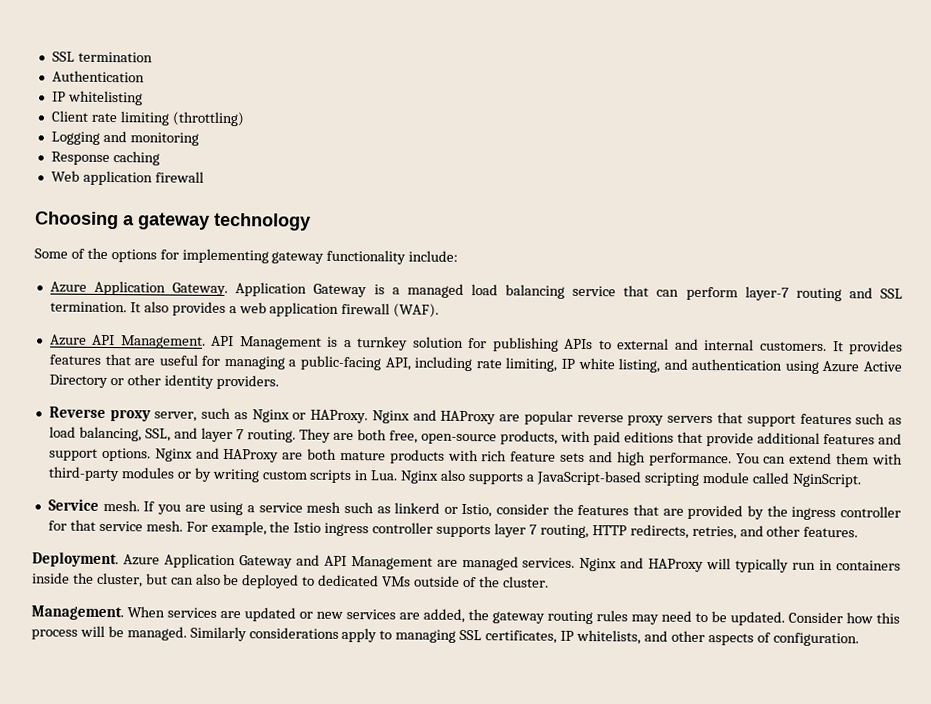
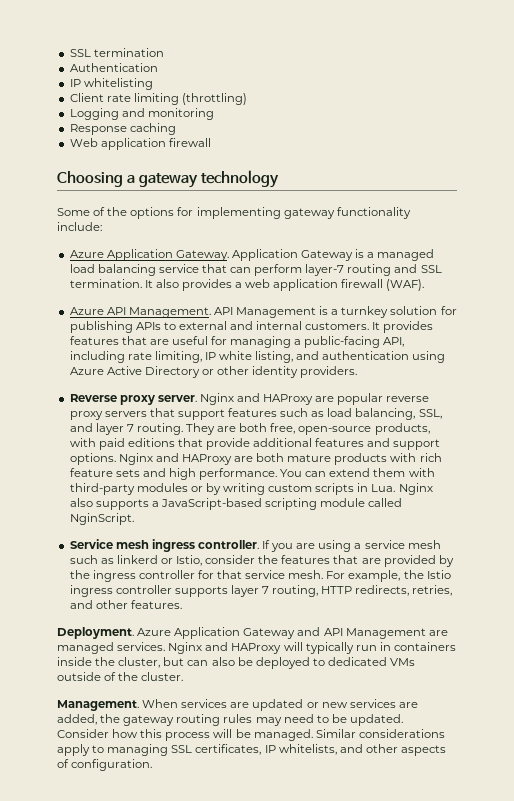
- Reverse proxy server, such as Nginx or HAProxy.
+ Reverse proxy server.
- Service mesh.
+ Service mesh ingress controller.
- Similarly considerations apply to managing SSL certificates, IP whitelists, and other aspects of configuration.
+ Similar considerations apply to managing SSL certificates, IP whitelists, and other aspects of configuration.

